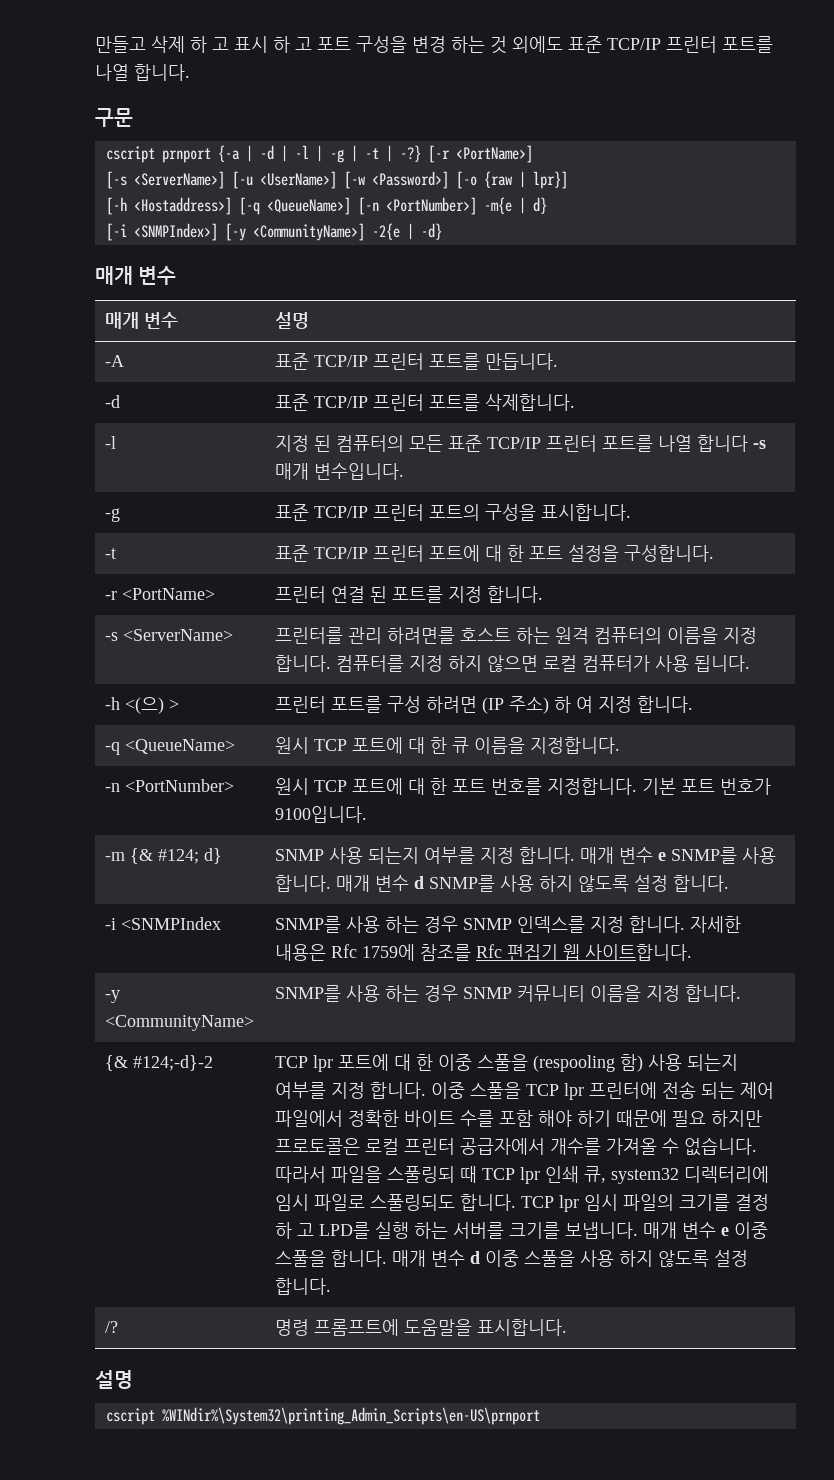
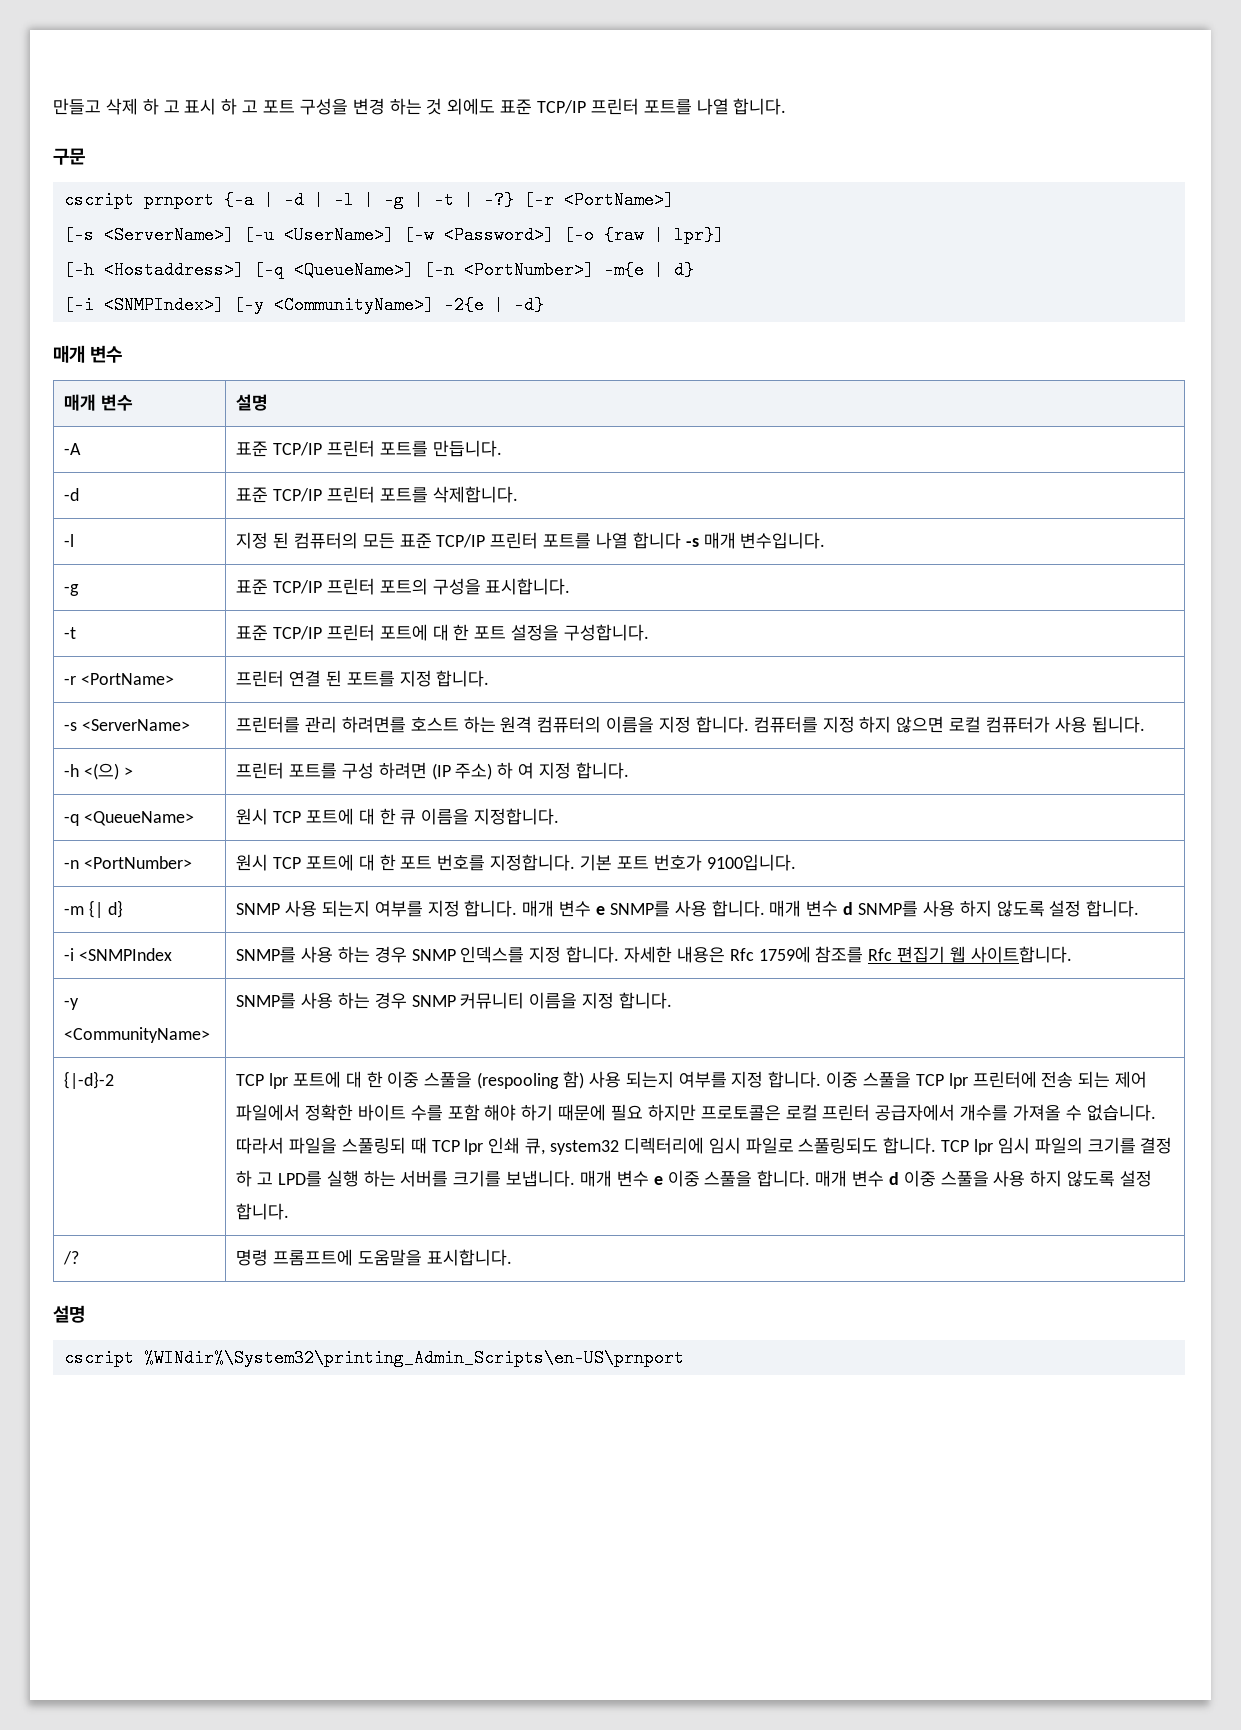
- -m {& #124; d} | SNMP 사용 되는지 여부를 지정 합니다. 매개 변수 e SNMP를 사용 합니다. 매개 변수 d SNMP를 사용 하지 않도록 설정 합니다.
+ -m {| d} | SNMP 사용 되는지 여부를 지정 합니다. 매개 변수 e SNMP를 사용 합니다. 매개 변수 d SNMP를 사용 하지 않도록 설정 합니다.
- {& #124;-d}-2
+ {|-d}-2

